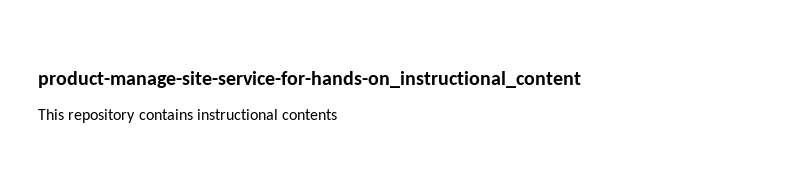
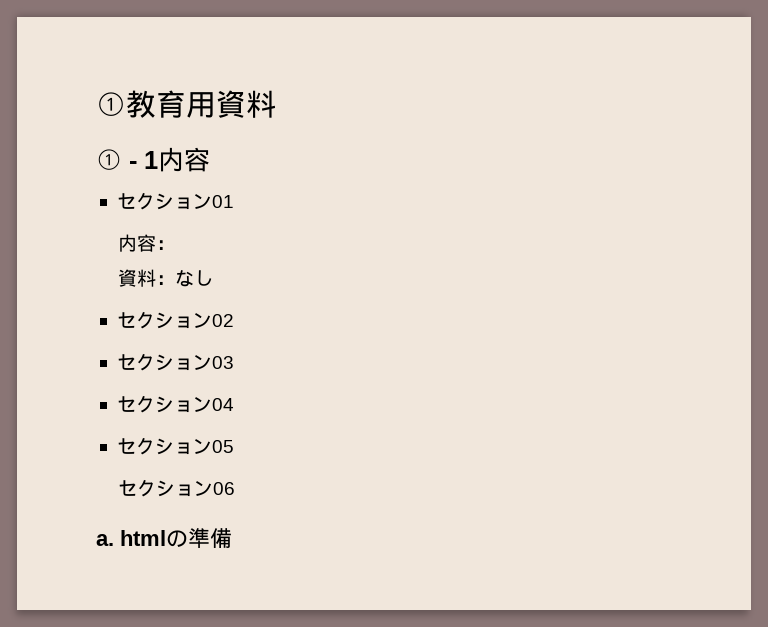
- product-manage-site-service-for-hands-on_instructional_content
- This repository contains instructional contents
+ ①教育用資料
+ ① - 1内容
+ セクション01
+ 内容：
+ 資料：なし
+ セクション02
+ セクション03
+ セクション04
+ セクション05
+ セクション06
+ a. htmlの準備

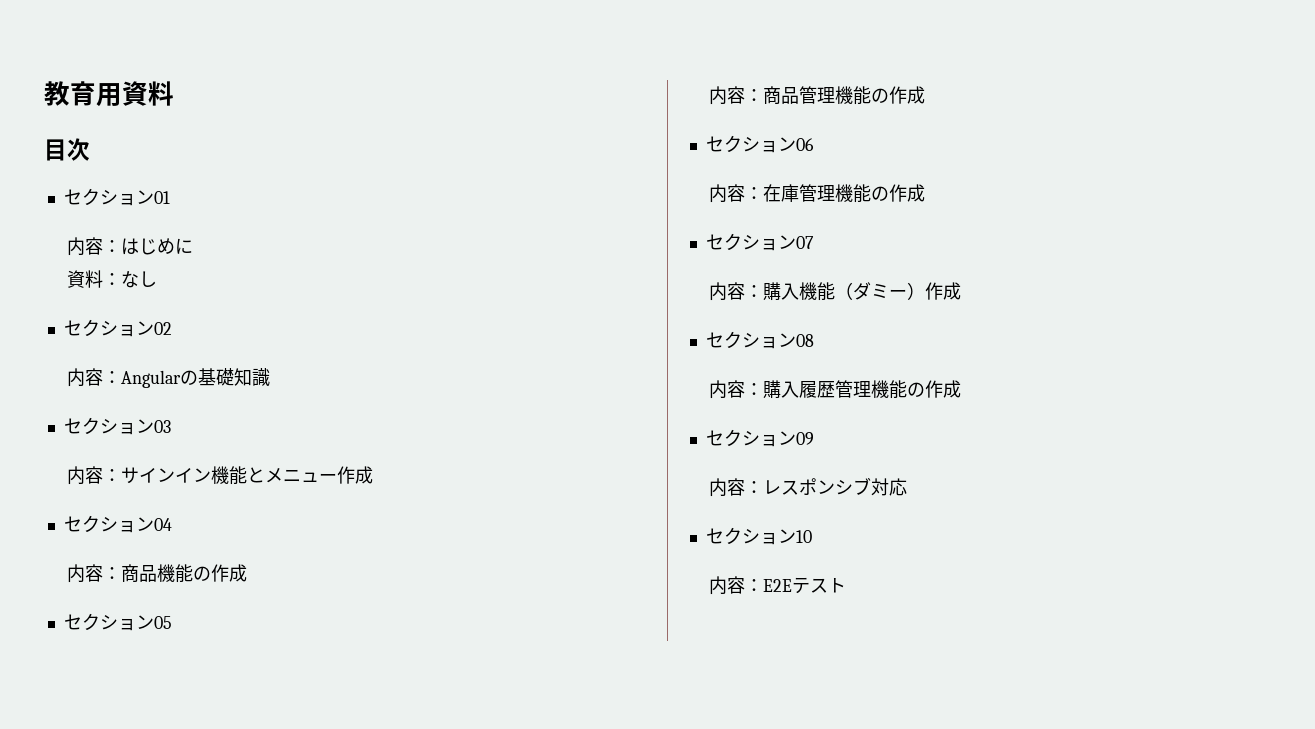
- ①教育用資料
+ 教育用資料
- ① - 1内容
+ 目次
- 内容：
+ 内容：はじめに
+ 内容：Angularの基礎知識
+ 内容：サインイン機能とメニュー作成
+ 内容：商品機能の作成
+ 内容：商品管理機能の作成
  セクション06
- a. htmlの準備
+ 内容：在庫管理機能の作成
+ セクション07
+ 内容：購入機能（ダミー）作成
+ セクション08
+ 内容：購入履歴管理機能の作成
+ セクション09
+ 内容：レスポンシブ対応
+ セクション10
+ 内容：E2Eテスト

